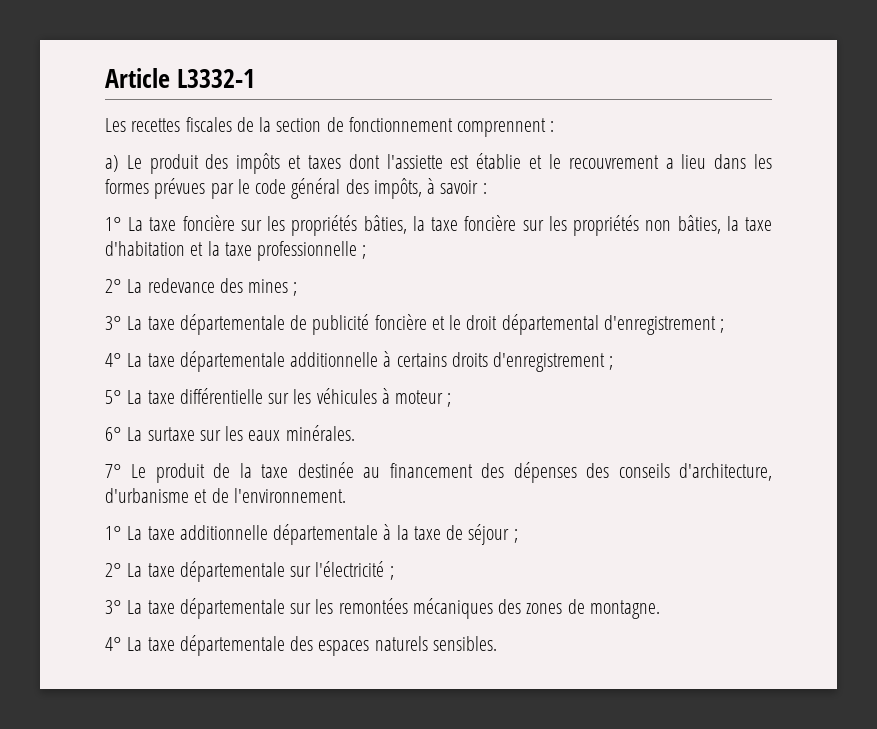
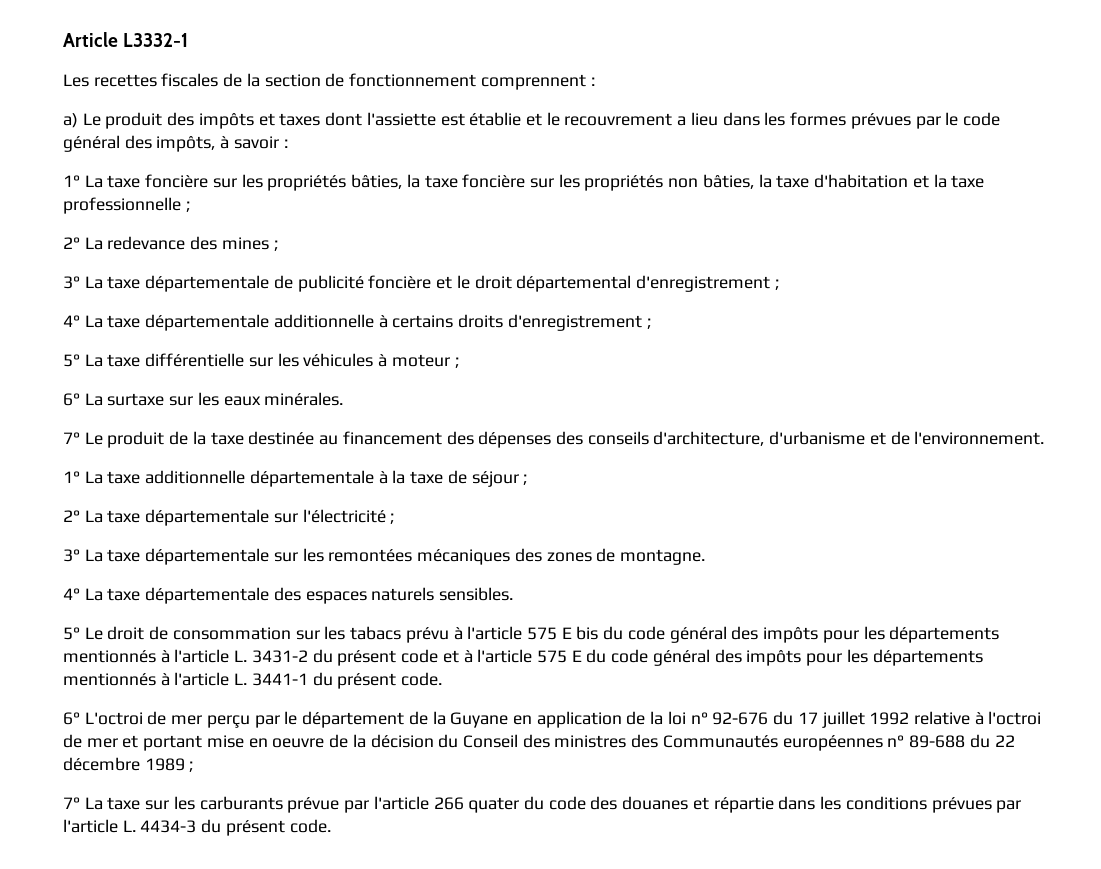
+ 5° Le droit de consommation sur les tabacs prévu à l'article 575 E bis du code général des impôts pour les départements mentionnés à l'article L. 3431-2 du présent code et à l'article 575 E du code général des impôts pour les départements mentionnés à l'article L. 3441-1 du présent code.
+ 6° L'octroi de mer perçu par le département de la Guyane en application de la loi n° 92-676 du 17 juillet 1992 relative à l'octroi de mer et portant mise en oeuvre de la décision du Conseil des ministres des Communautés européennes n° 89-688 du 22 décembre 1989 ;
+ 7° La taxe sur les carburants prévue par l'article 266 quater du code des douanes et répartie dans les conditions prévues par l'article L. 4434-3 du présent code.

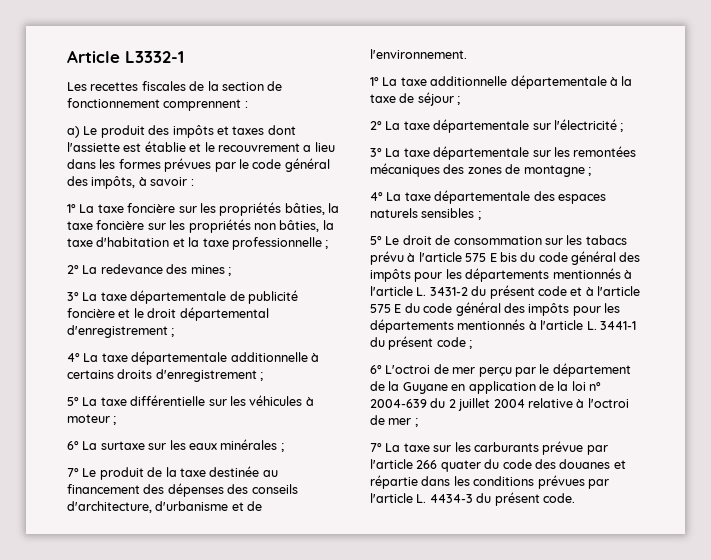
- 6° La surtaxe sur les eaux minérales.
+ 6° La surtaxe sur les eaux minérales ;
- 3° La taxe départementale sur les remontées mécaniques des zones de montagne.
+ 3° La taxe départementale sur les remontées mécaniques des zones de montagne ;
- 4° La taxe départementale des espaces naturels sensibles.
+ 4° La taxe départementale des espaces naturels sensibles ;
- 5° Le droit de consommation sur les tabacs prévu à l'article 575 E bis du code général des impôts pour les départements mentionnés à l'article L. 3431-2 du présent code et à l'article 575 E du code général des impôts pour les départements mentionnés à l'article L. 3441-1 du présent code.
+ 5° Le droit de consommation sur les tabacs prévu à l'article 575 E bis du code général des impôts pour les départements mentionnés à l'article L. 3431-2 du présent code et à l'article 575 E du code général des impôts pour les départements mentionnés à l'article L. 3441-1 du présent code ;
- 6° L'octroi de mer perçu par le département de la Guyane en application de la loi n° 92-676 du 17 juillet 1992 relative à l'octroi de mer et portant mise en oeuvre de la décision du Conseil des ministres des Communautés européennes n° 89-688 du 22 décembre 1989 ;
+ 6° L'octroi de mer perçu par le département de la Guyane en application de la loi n° 2004-639 du 2 juillet 2004 relative à l'octroi de mer ;

